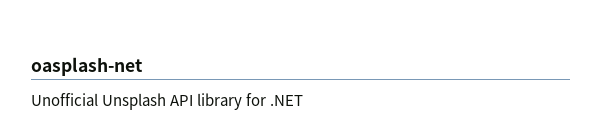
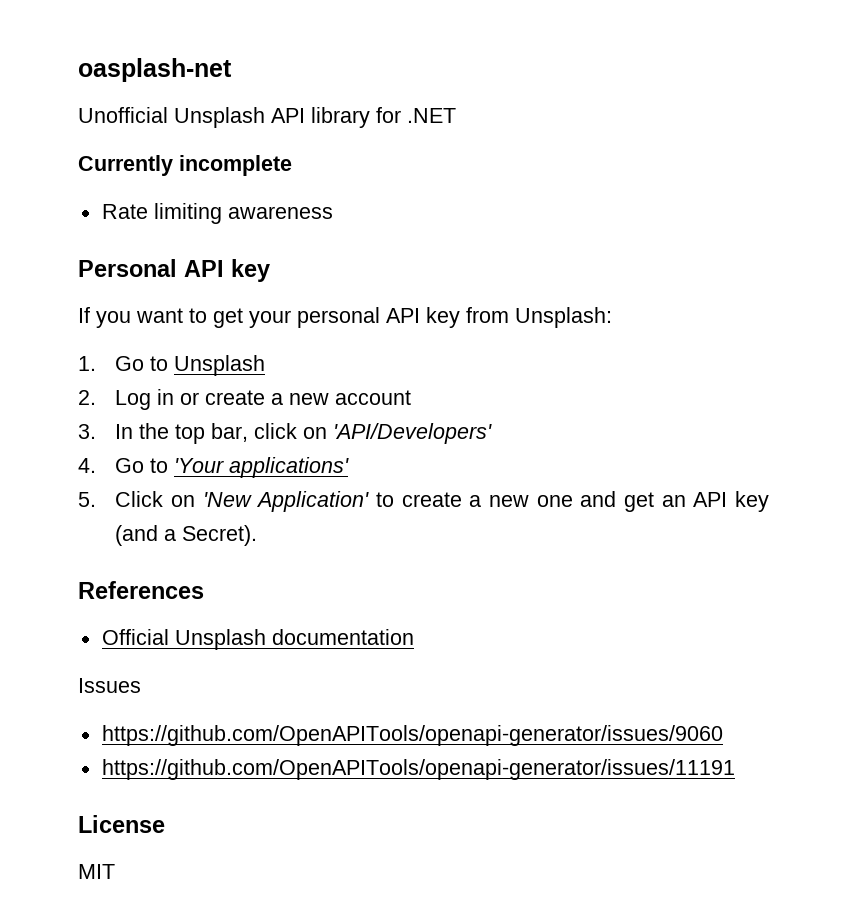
+ Currently incomplete
+ Rate limiting awareness
+ Personal API key
+ If you want to get your personal API key from Unsplash:
+ 1. Go to Unsplash
+ 2. Log in or create a new account
+ 3. In the top bar, click on 'API/Developers'
+ 4. Go to 'Your applications'
+ 5. Click on 'New Application' to create a new one and get an API key (and a Secret).
+ References
+ Official Unsplash documentation
+ Issues
+ https://github.com/OpenAPITools/openapi-generator/issues/9060
+ https://github.com/OpenAPITools/openapi-generator/issues/11191
+ License
+ MIT

